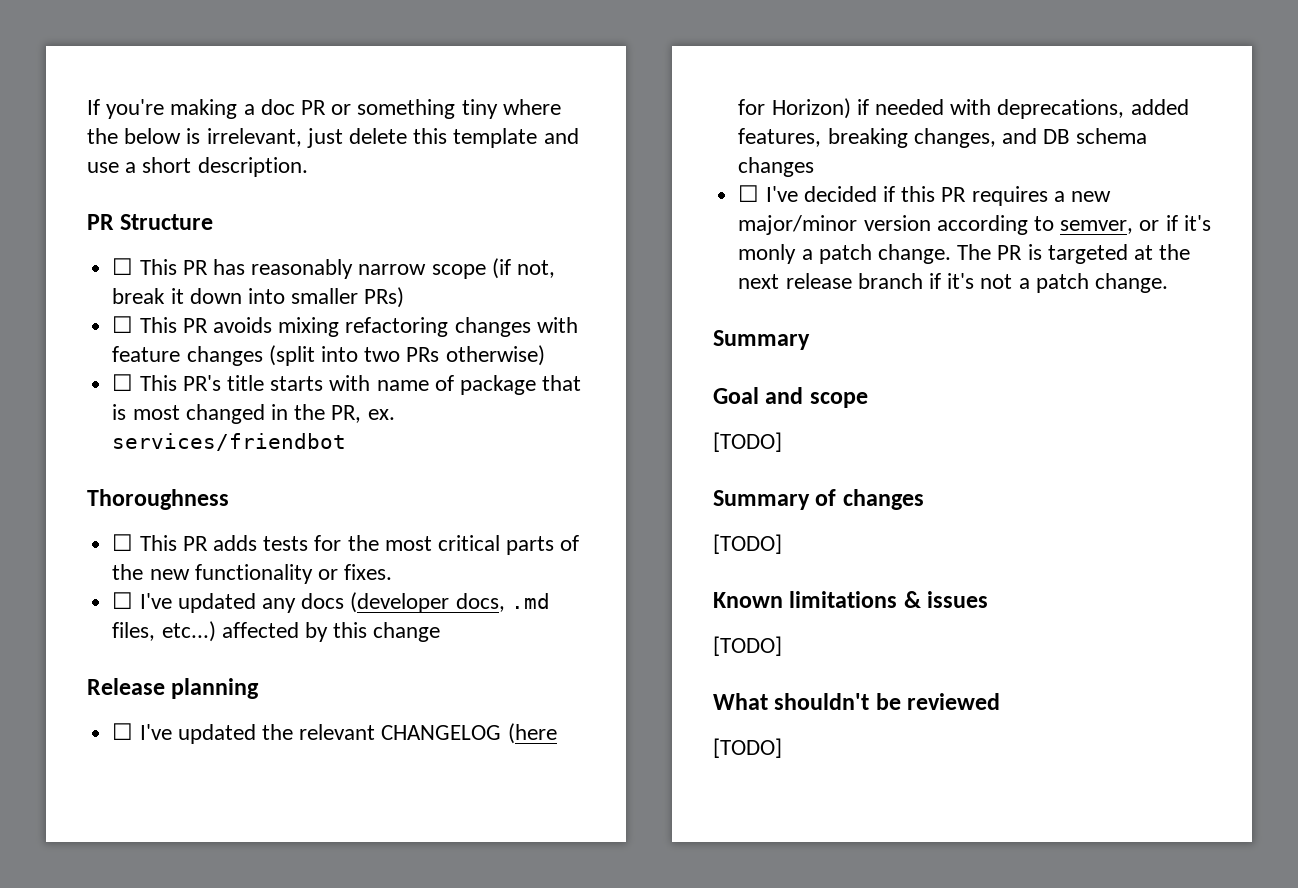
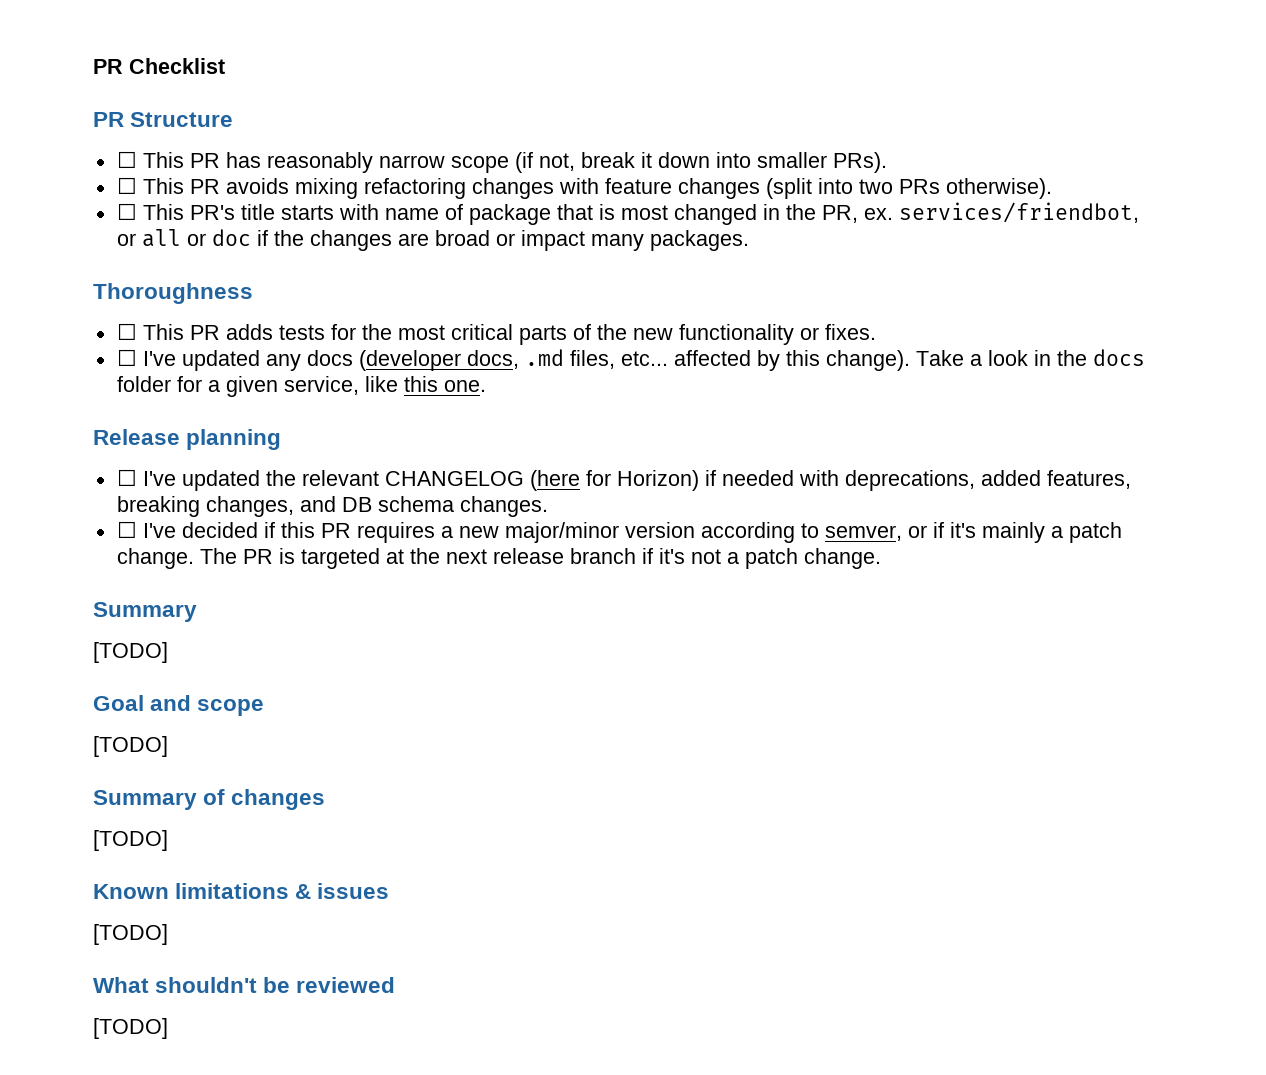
- If you're making a doc PR or something tiny where the below is irrelevant, just delete this template and use a short description.
+ PR Checklist
- ☐ This PR has reasonably narrow scope (if not, break it down into smaller PRs)
+ ☐ This PR has reasonably narrow scope (if not, break it down into smaller PRs).
- ☐ This PR avoids mixing refactoring changes with feature changes (split into two PRs otherwise)
+ ☐ This PR avoids mixing refactoring changes with feature changes (split into two PRs otherwise).
- ☐ This PR's title starts with name of package that is most changed in the PR, ex. services/friendbot
+ ☐ This PR's title starts with name of package that is most changed in the PR, ex. services/friendbot, or all or doc if the changes are broad or impact many packages.
- ☐ I've updated any docs (developer docs, .md files, etc...) affected by this change
+ ☐ I've updated any docs (developer docs, .md files, etc... affected by this change). Take a look in the docs folder for a given service, like this one.
- ☐ I've updated the relevant CHANGELOG (here for Horizon) if needed with deprecations, added features, breaking changes, and DB schema changes
+ ☐ I've updated the relevant CHANGELOG (here for Horizon) if needed with deprecations, added features, breaking changes, and DB schema changes.
- ☐ I've decided if this PR requires a new major/minor version according to semver, or if it's monly a patch change.
+ ☐ I've decided if this PR requires a new major/minor version according to semver, or if it's mainly a patch change.
  The PR is targeted at the next release branch if it's not a patch change.
  Summary
+ [TODO]

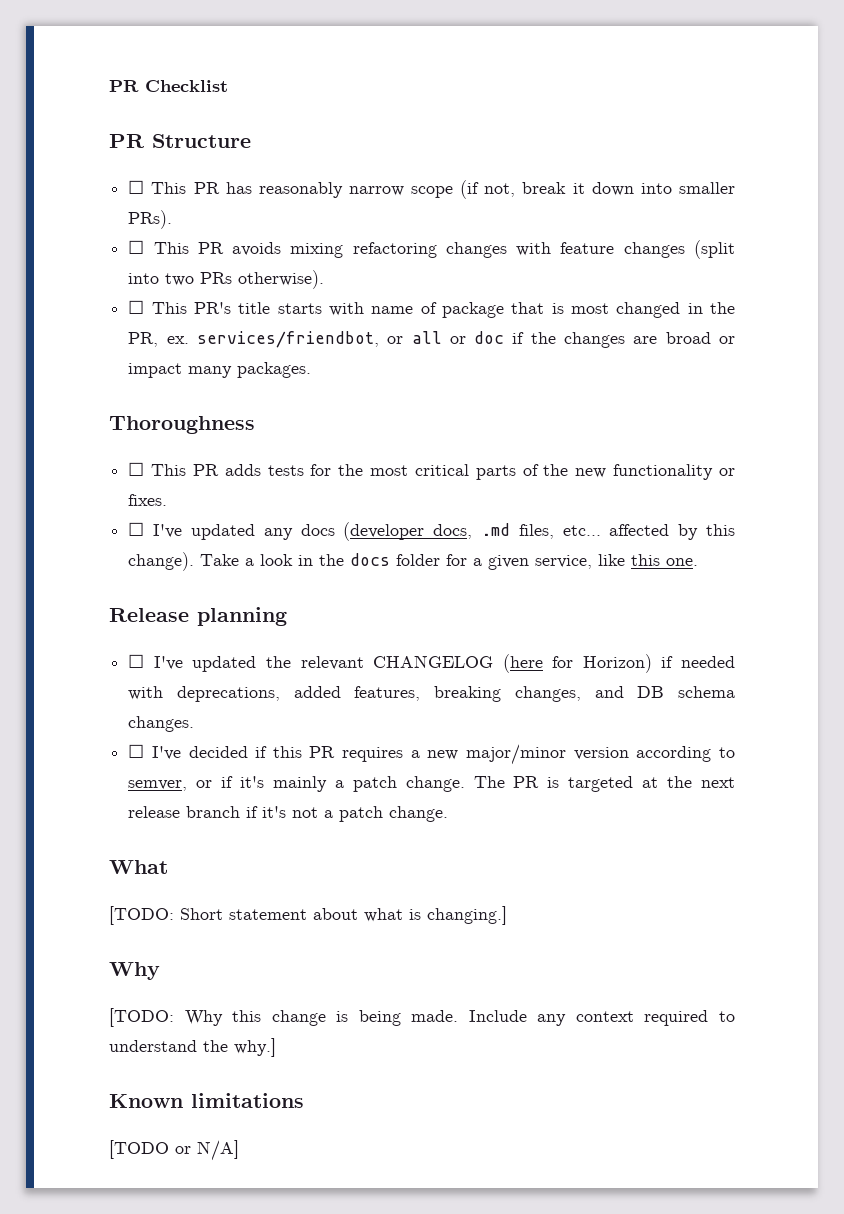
  The PR is targeted at the next release branch if it's not a patch change.
- Summary
- [TODO]
- Goal and scope
- [TODO]
- Summary of changes
- [TODO]
- Known limitations & issues
- [TODO]
- What shouldn't be reviewed
- [TODO]
+ What
+ [TODO: Short statement about what is changing.]
+ Why
+ [TODO: Why this change is being made. Include any context required to understand the why.]
+ Known limitations
+ [TODO or N/A]

